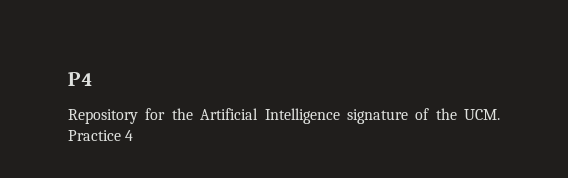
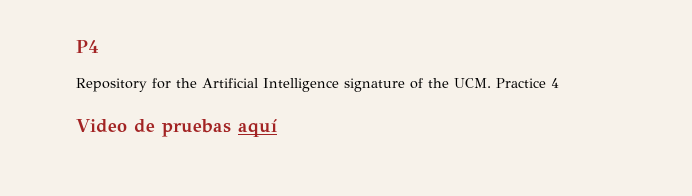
+ Video de pruebas aquí

